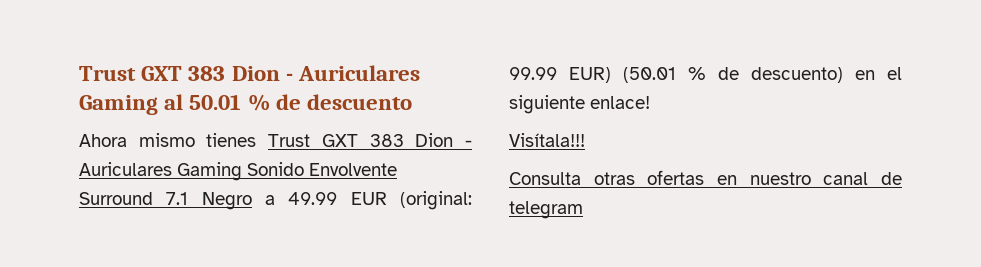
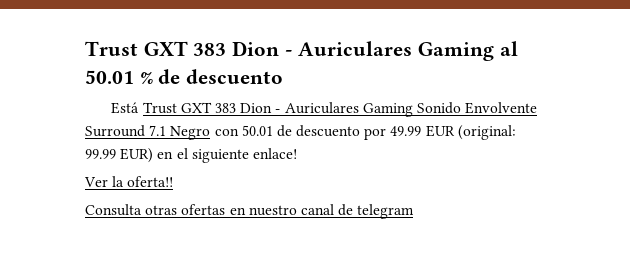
- Ahora mismo tienes Trust GXT 383 Dion - Auriculares Gaming Sonido Envolvente Surround 7.1 Negro a 49.99 EUR (original: 99.99 EUR) (50.01 % de descuento) en el siguiente enlace!
+ Está Trust GXT 383 Dion - Auriculares Gaming Sonido Envolvente Surround 7.1 Negro con 50.01 de descuento por 49.99 EUR (original: 99.99 EUR) en el siguiente enlace!
- Visítala!!!
+ Ver la oferta!!

